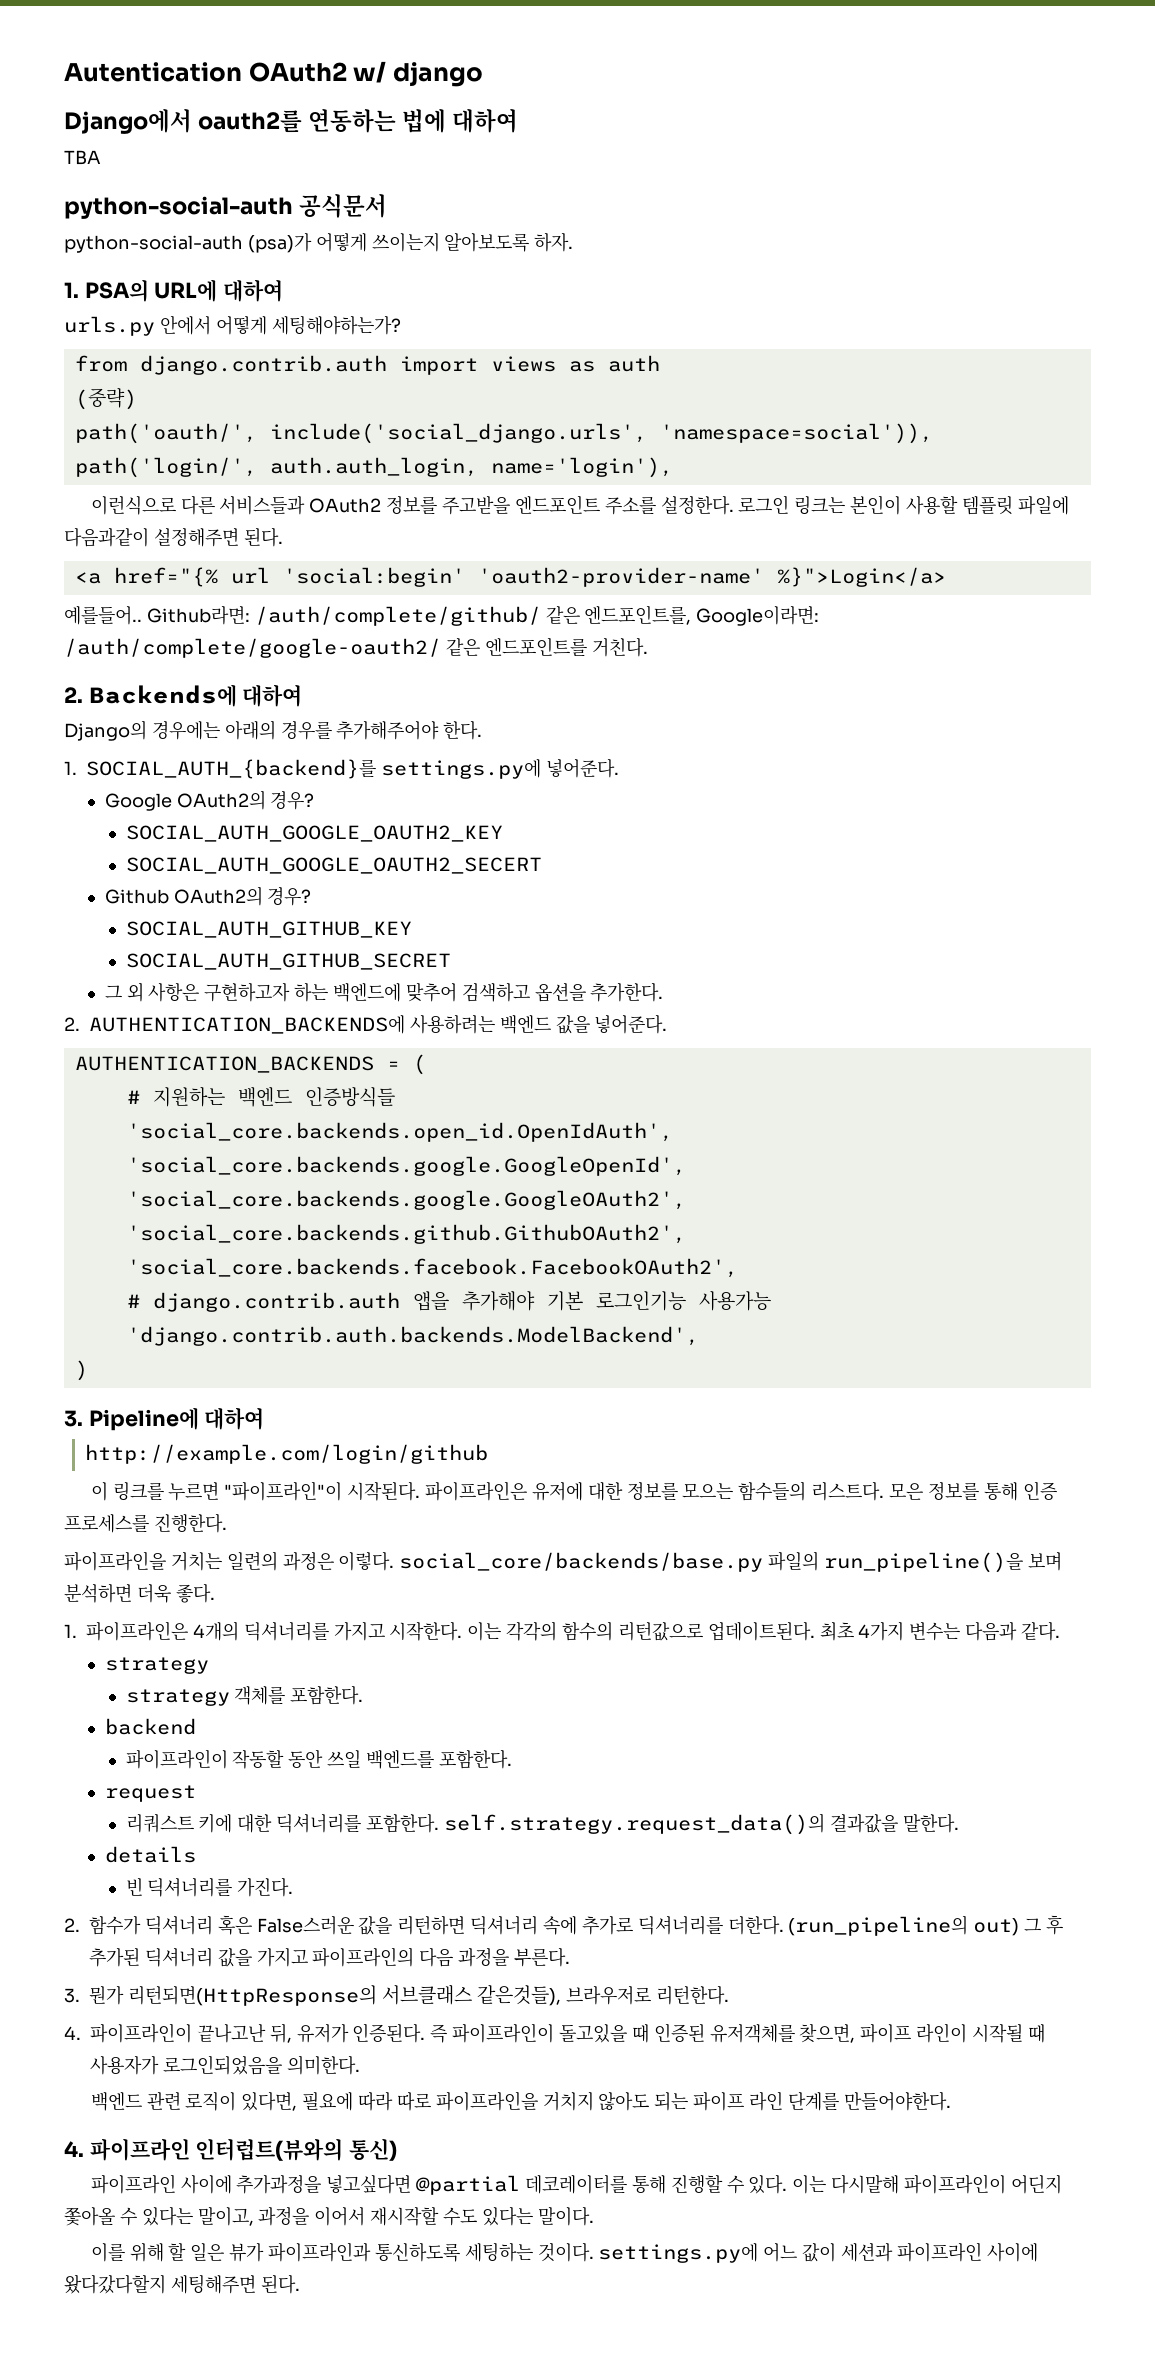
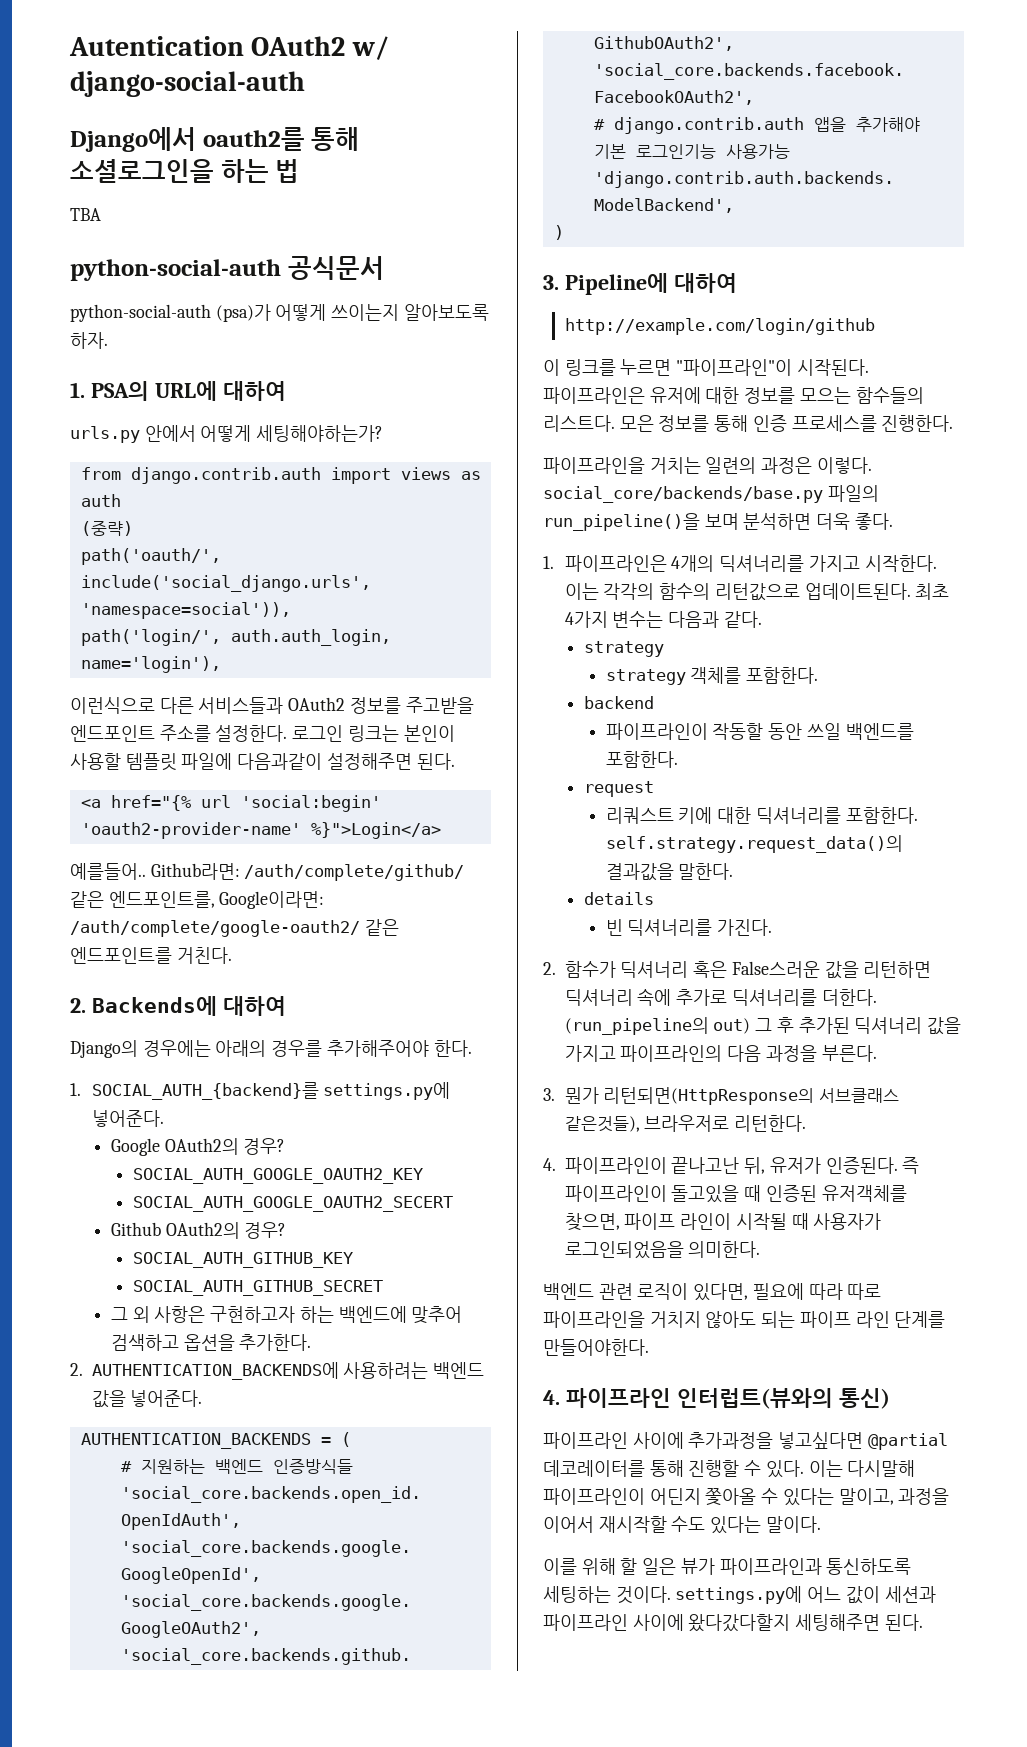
- Autentication OAuth2 w/ django
+ Autentication OAuth2 w/ django-social-auth
- Django에서 oauth2를 연동하는 법에 대하여
+ Django에서 oauth2를 통해 소셜로그인을 하는 법

